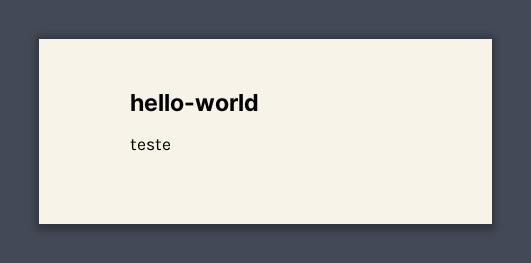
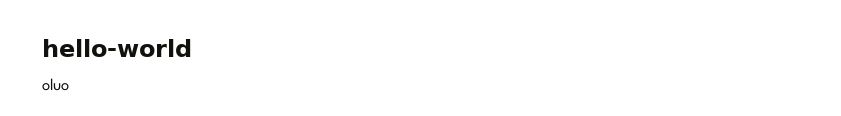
- teste
+ oluo

